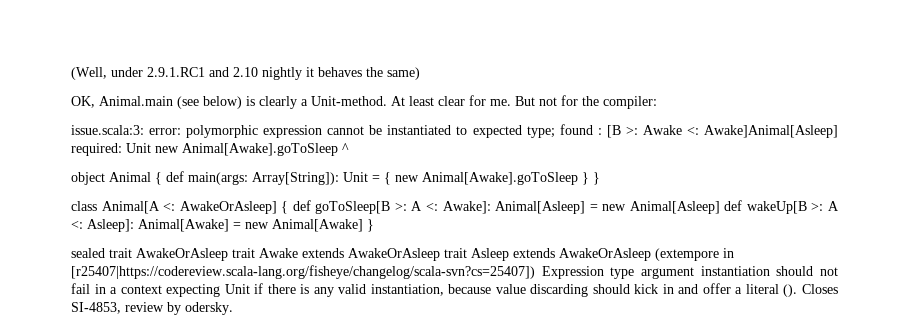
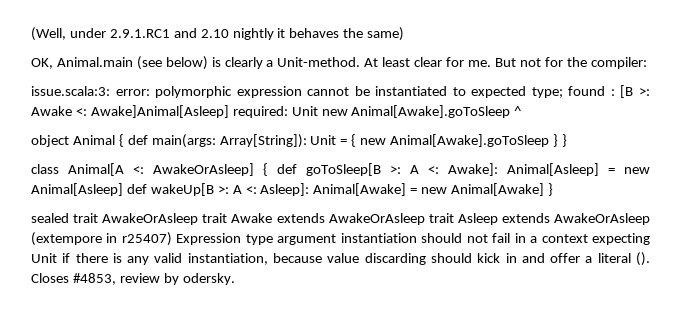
- sealed trait AwakeOrAsleep trait Awake extends AwakeOrAsleep trait Asleep extends AwakeOrAsleep (extempore in [r25407|https://codereview.scala-lang.org/fisheye/changelog/scala-svn?cs=25407]) Expression type argument instantiation should not fail in a context expecting Unit if there is any valid instantiation, because value discarding should kick in and offer a literal ().
+ sealed trait AwakeOrAsleep trait Awake extends AwakeOrAsleep trait Asleep extends AwakeOrAsleep (extempore in r25407) Expression type argument instantiation should not fail in a context expecting Unit if there is any valid instantiation, because value discarding should kick in and offer a literal ().
- Closes SI-4853, review by odersky.
+ Closes #4853, review by odersky.

